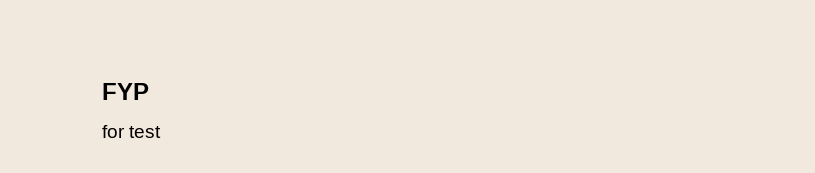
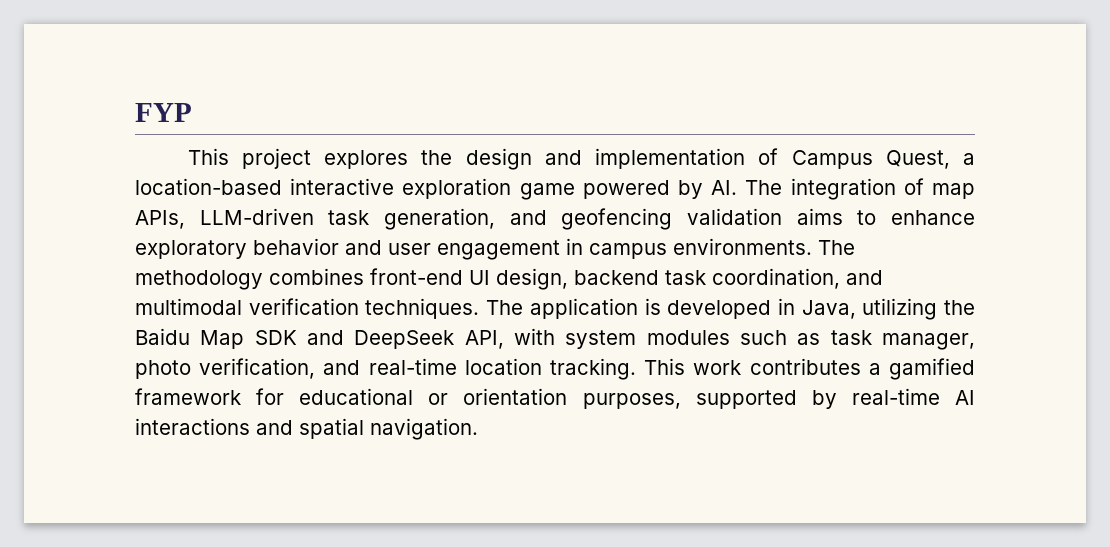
- for test
+ This project explores the design and implementation of Campus Quest, a location-based interactive exploration game powered by AI. The integration of map APIs, LLM-driven task generation, and geofencing validation aims to enhance exploratory behavior and user engagement in campus environments. The methodology combines front-end UI design, backend task coordination, and multimodal verification techniques. The application is developed in Java, utilizing the Baidu Map SDK and DeepSeek API, with system modules such as task manager, photo verification, and real-time location tracking. This work contributes a gamified framework for educational or orientation purposes, supported by real-time AI interactions and spatial navigation.

